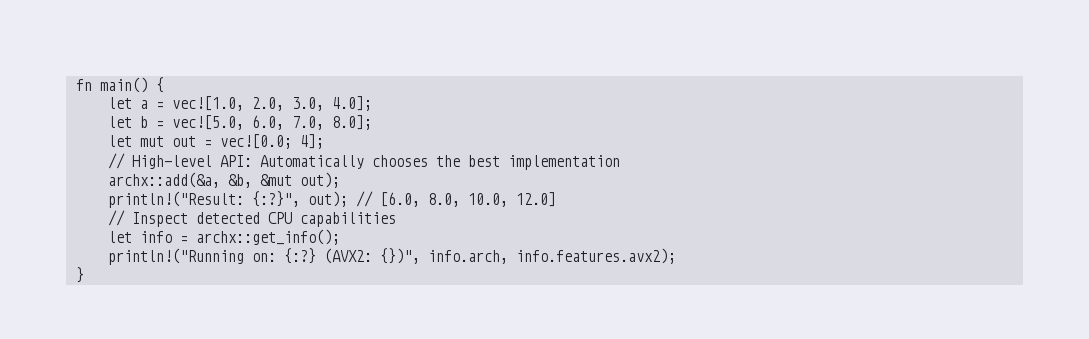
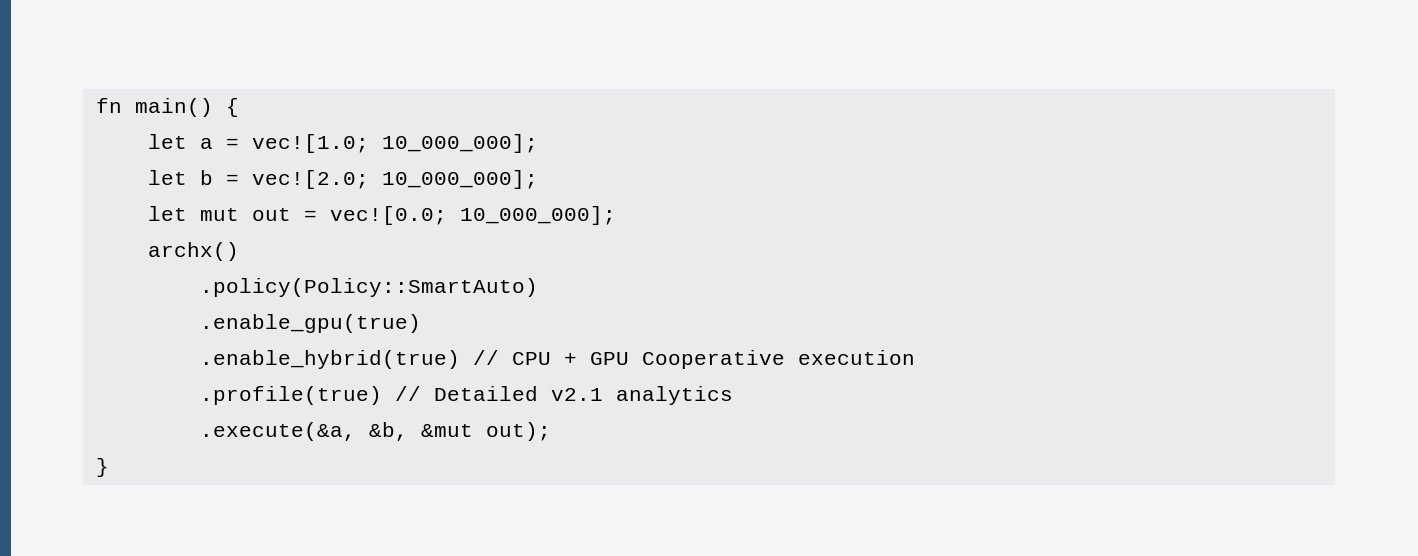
- let a = vec![1.0, 2.0, 3.0, 4.0];
+ let a = vec![1.0; 10_000_000];
- let b = vec![5.0, 6.0, 7.0, 8.0];
+ let b = vec![2.0; 10_000_000];
- let mut out = vec![0.0; 4];
- // High-level API: Automatically chooses the best implementation
- archx::add(&a, &b, &mut out);
- println!("Result: {:?}", out); // [6.0, 8.0, 10.0, 12.0]
- // Inspect detected CPU capabilities
- let info = archx::get_info();
- println!("Running on: {:?} (AVX2: {})", info.arch, info.features.avx2);
+ let mut out = vec![0.0; 10_000_000];
+ archx()
+ .policy(Policy::SmartAuto)
+ .enable_gpu(true)
+ .enable_hybrid(true) // CPU + GPU Cooperative execution
+ .profile(true) // Detailed v2.1 analytics
+ .execute(&a, &b, &mut out);

